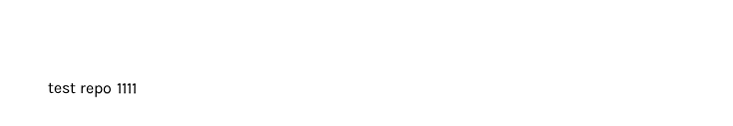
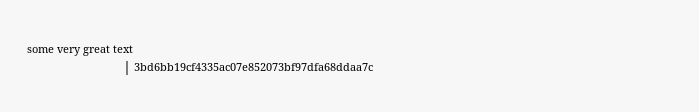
- test repo 1111
+ some very great text
+ 3bd6bb19cf4335ac07e852073bf97dfa68ddaa7c

